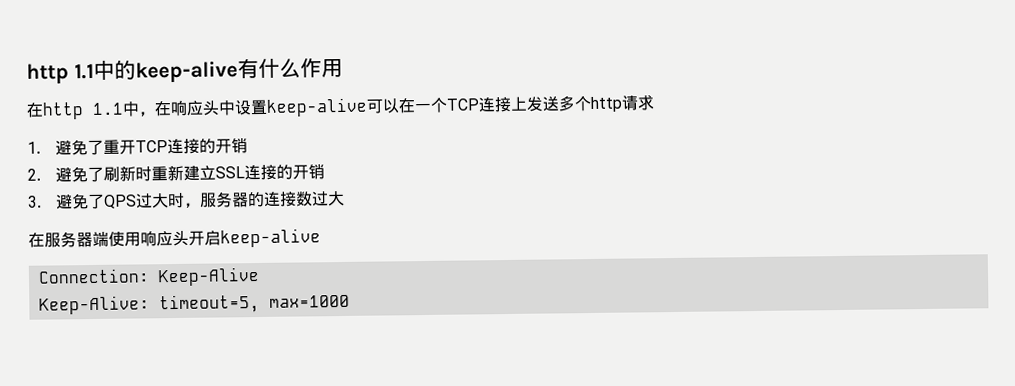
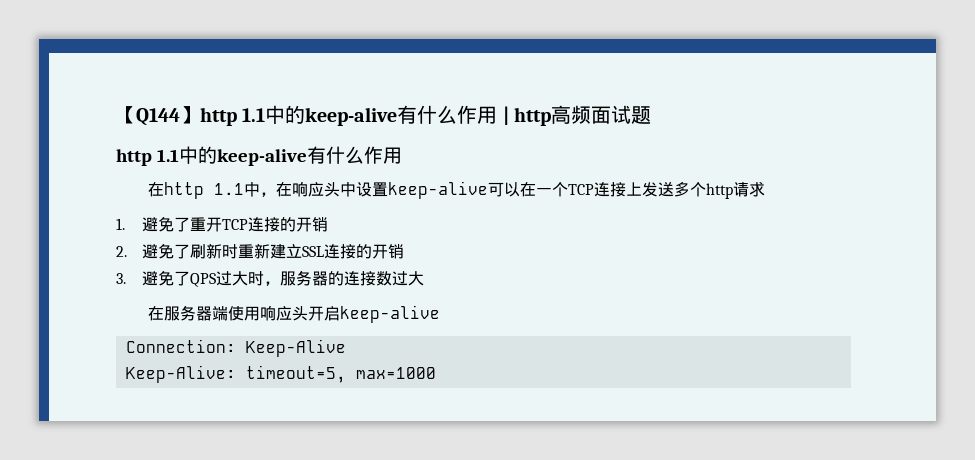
+ 【Q144】http 1.1中的keep-alive有什么作用 | http高频面试题

